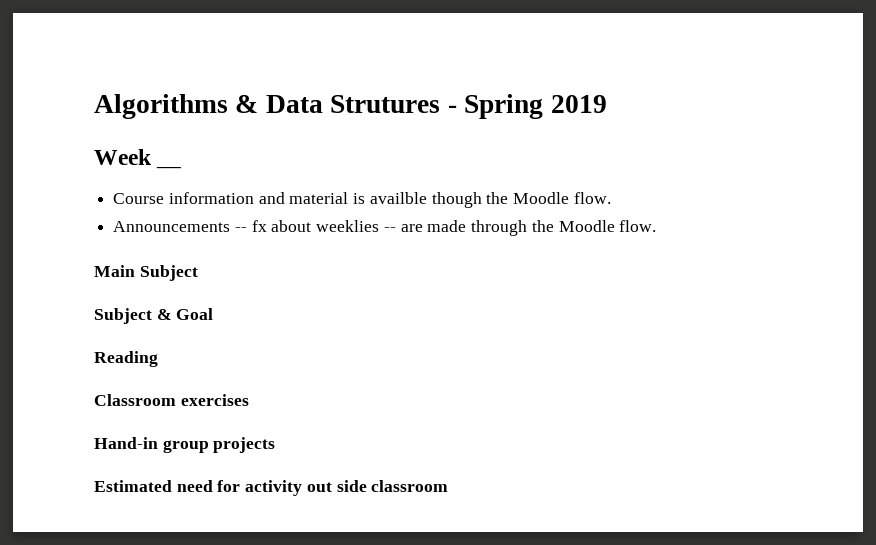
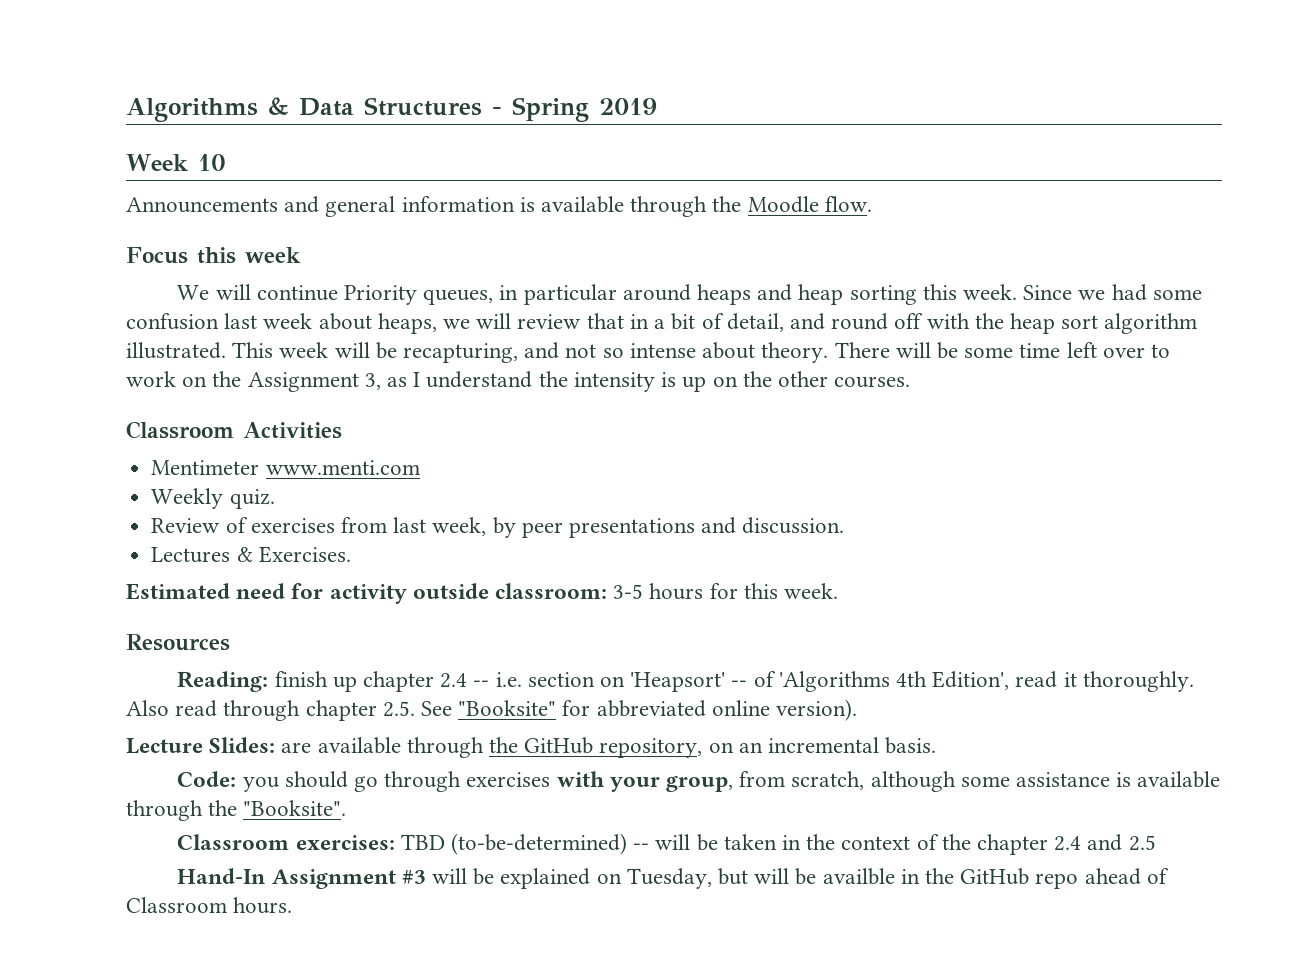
- Algorithms & Data Strutures - Spring 2019
+ Algorithms & Data Structures - Spring 2019
- Week __
- Course information and material is availble though the Moodle flow.
- Announcements -- fx about weeklies -- are made through the Moodle flow.
- Main Subject
- Subject & Goal
- Reading
- Classroom exercises
- Hand-in group projects
- Estimated need for activity out side classroom
+ Week 10
+ Announcements and general information is available through the Moodle flow.
+ Focus this week
+ We will continue Priority queues, in particular around heaps and heap sorting this week. Since we had some confusion last week about heaps, we will review that in a bit of detail, and round off with the heap sort algorithm illustrated. This week will be recapturing, and not so intense about theory. There will be some time left over to work on the Assignment 3, as I understand the intensity is up on the other courses.
+ Classroom Activities
+ Mentimeter www.menti.com
+ Weekly quiz.
+ Review of exercises from last week, by peer presentations and discussion.
+ Lectures & Exercises.
+ Estimated need for activity outside classroom: 3-5 hours for this week.
+ Resources
+ Reading: finish up chapter 2.4 -- i.e. section on 'Heapsort' -- of 'Algorithms 4th Edition', read it thoroughly. Also read through chapter 2.5. See "Booksite" for abbreviated online version).
+ Lecture Slides: are available through the GitHub repository, on an incremental basis.
+ Code: you should go through exercises with your group, from scratch, although some assistance is available through the "Booksite".
+ Classroom exercises: TBD (to-be-determined) -- will be taken in the context of the chapter 2.4 and 2.5
+ Hand-In Assignment #3 will be explained on Tuesday, but will be availble in the GitHub repo ahead of Classroom hours.

